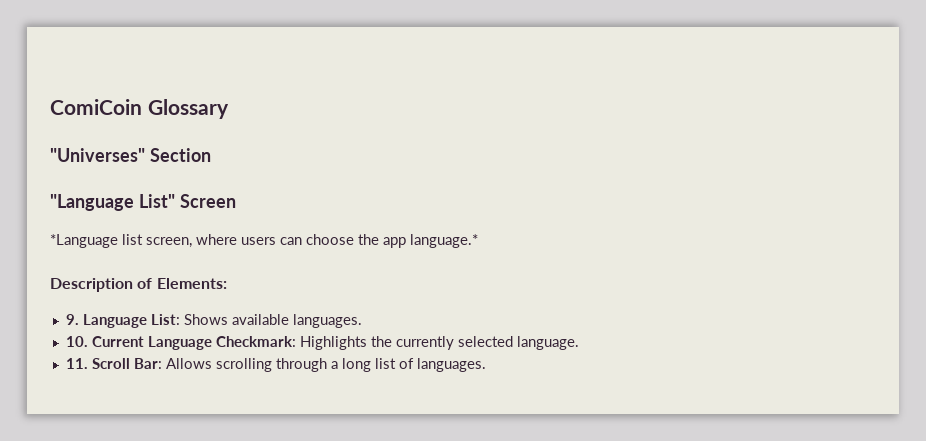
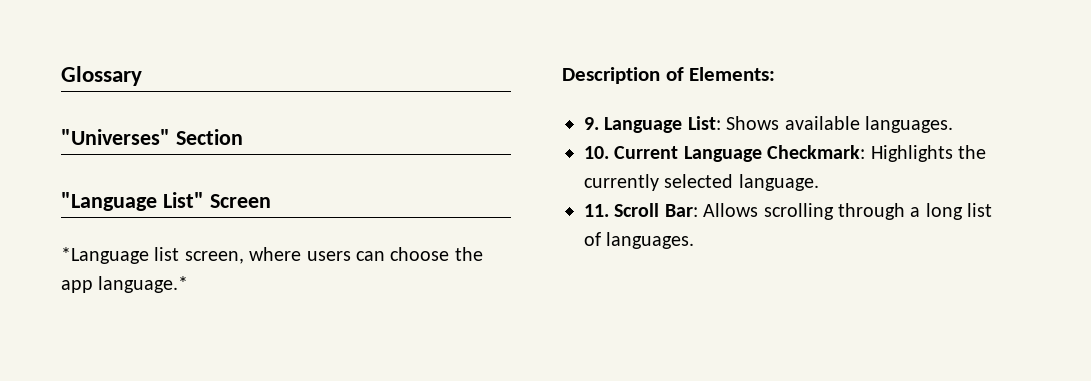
- ComiCoin Glossary
+ Glossary

